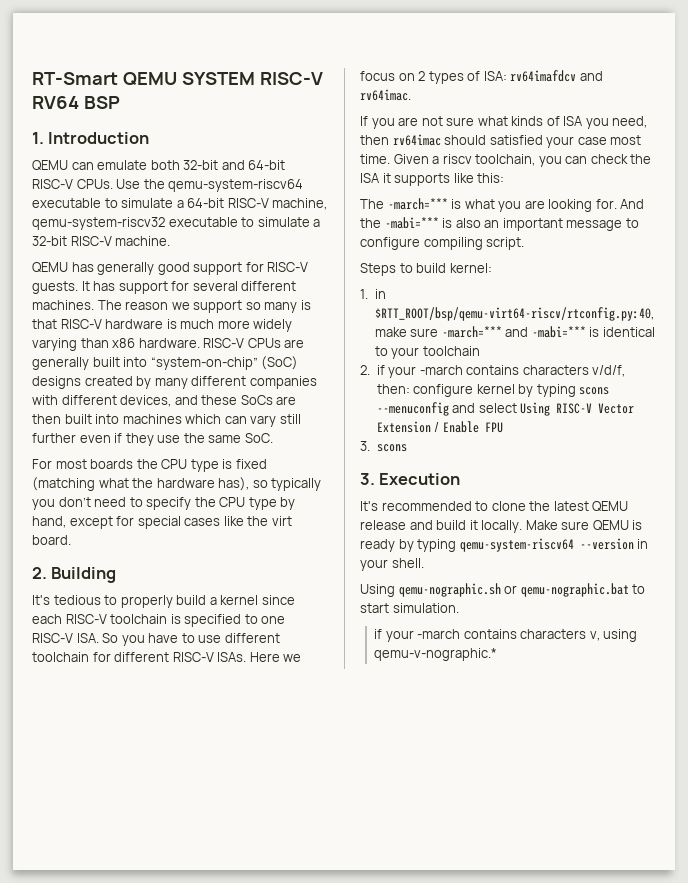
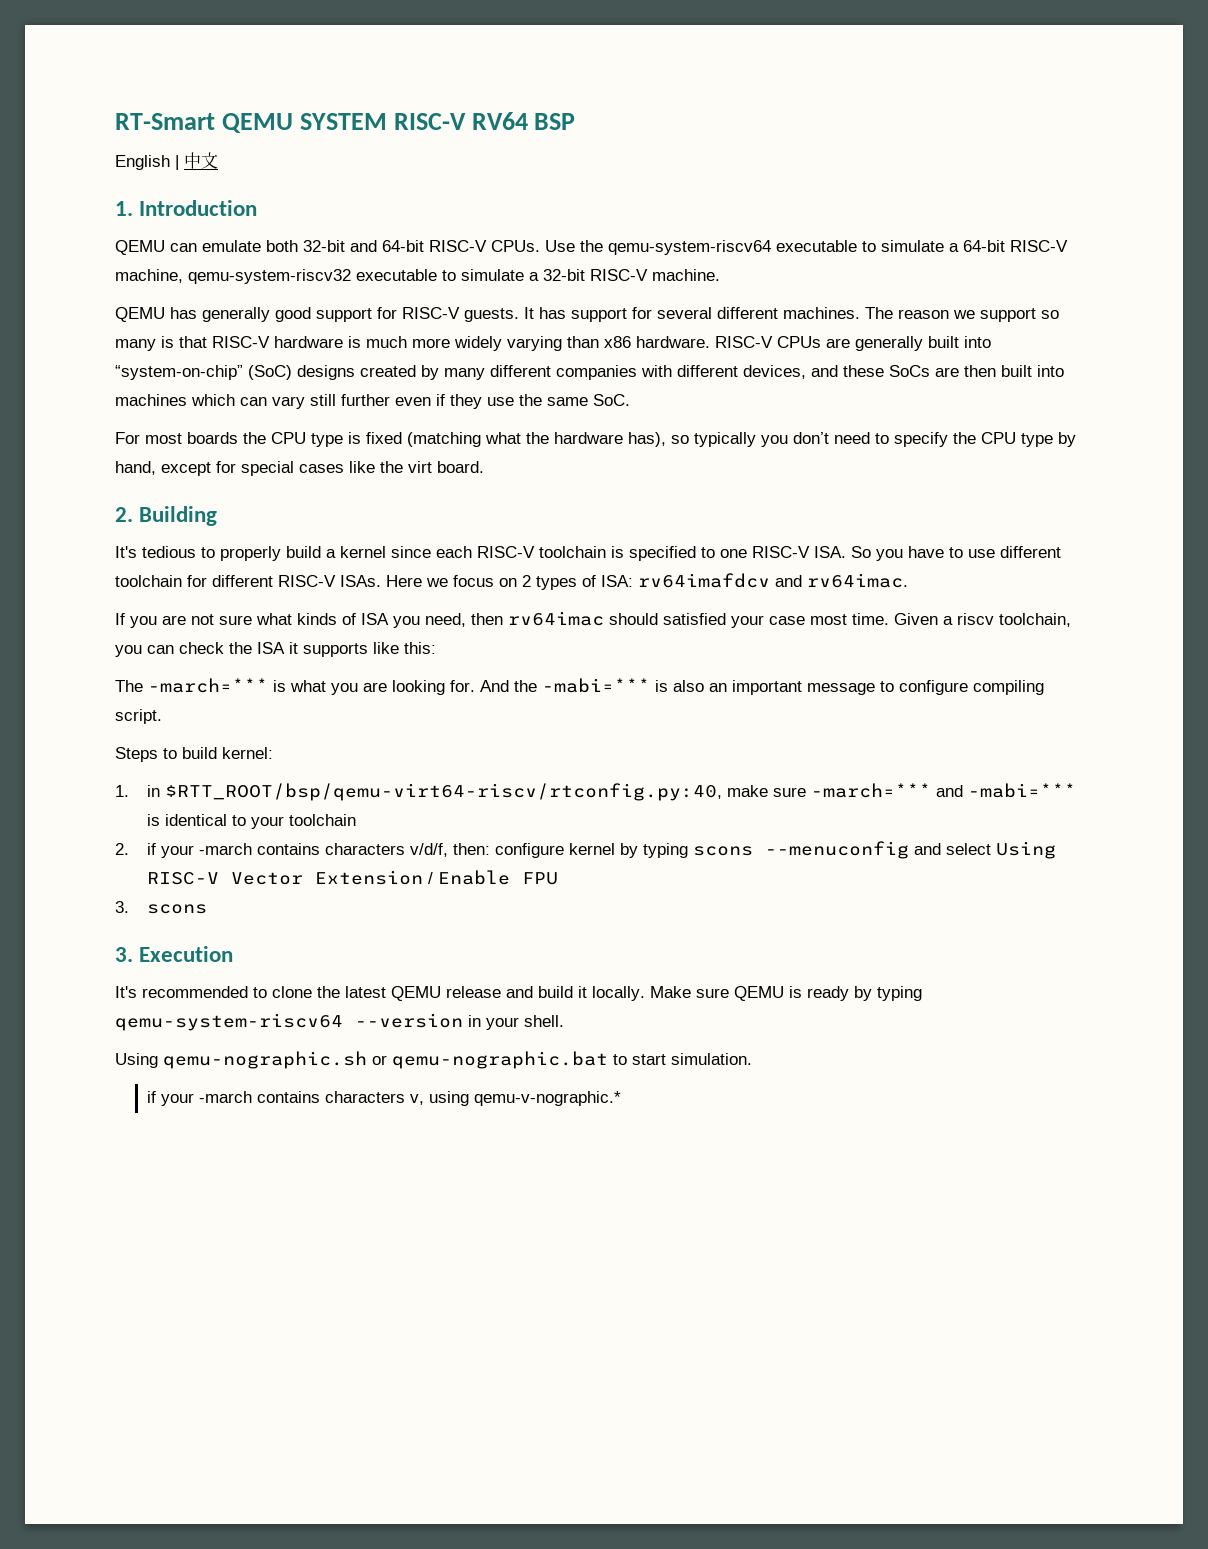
+ English | 中文

